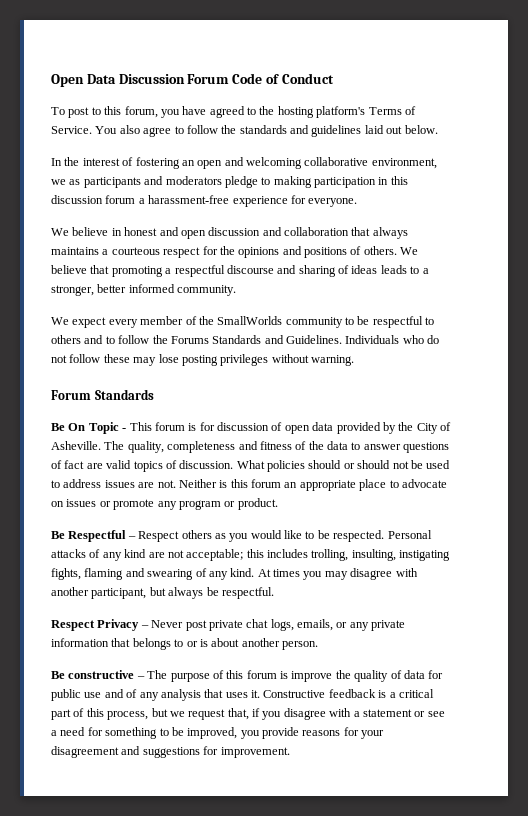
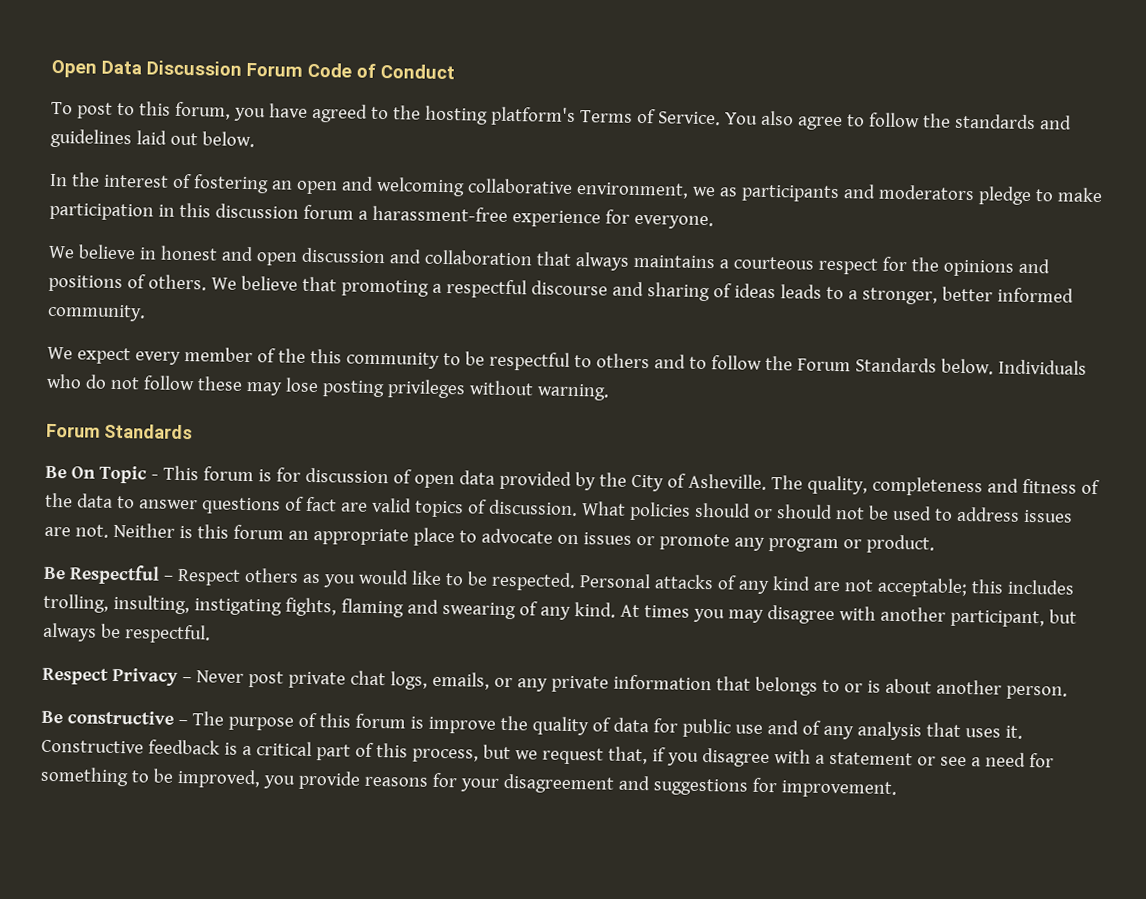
- In the interest of fostering an open and welcoming collaborative environment, we as participants and moderators pledge to making participation in this discussion forum a harassment-free experience for everyone.
+ In the interest of fostering an open and welcoming collaborative environment, we as participants and moderators pledge to make participation in this discussion forum a harassment-free experience for everyone.
- We expect every member of the SmallWorlds community to be respectful to others and to follow the Forums Standards and Guidelines.
+ We expect every member of the this community to be respectful to others and to follow the Forum Standards below.

